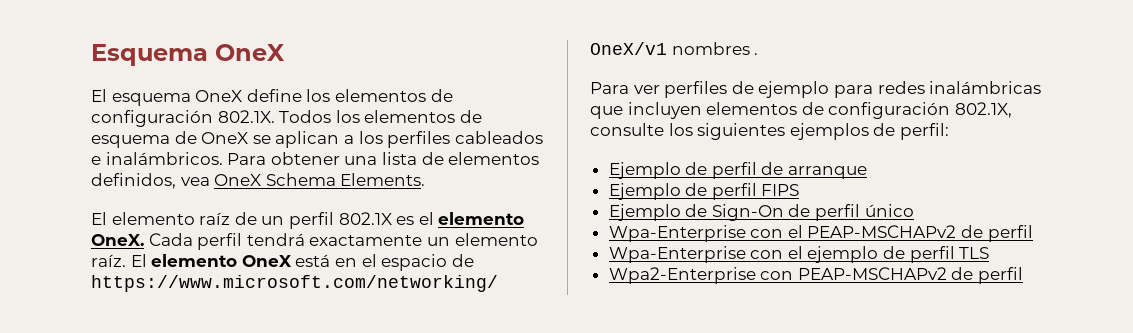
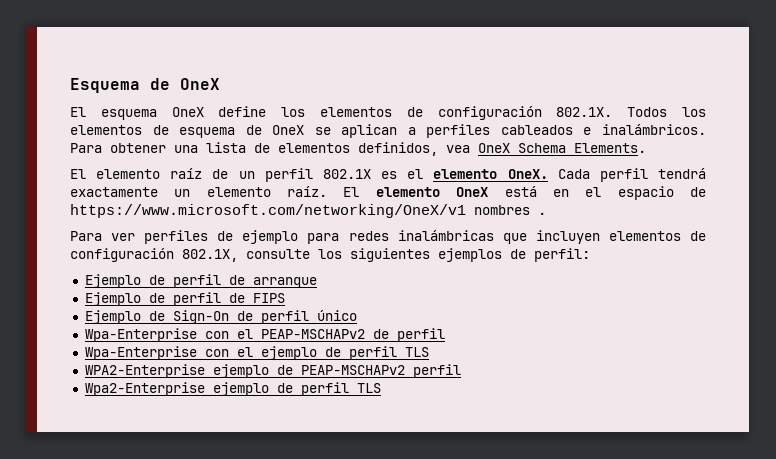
- Esquema OneX
+ Esquema de OneX
- El esquema OneX define los elementos de configuración 802.1X. Todos los elementos de esquema de OneX se aplican a los perfiles cableados e inalámbricos.
+ El esquema OneX define los elementos de configuración 802.1X. Todos los elementos de esquema de OneX se aplican a perfiles cableados e inalámbricos.
- Ejemplo de perfil FIPS
+ Ejemplo de perfil de FIPS
+ WPA2-Enterprise ejemplo de PEAP-MSCHAPv2 perfil
- Wpa2-Enterprise con PEAP-MSCHAPv2 de perfil
+ Wpa2-Enterprise ejemplo de perfil TLS

